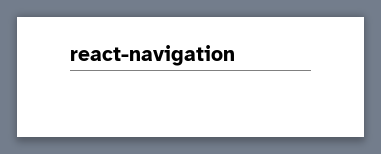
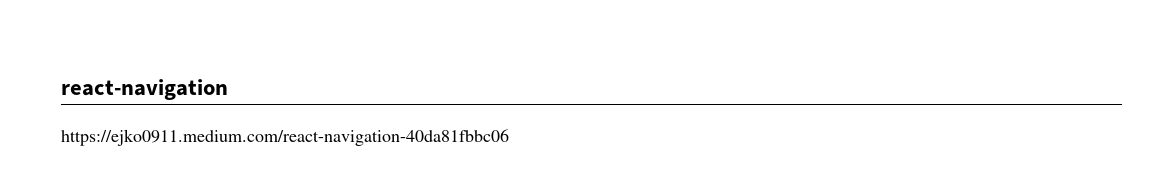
+ https://ejko0911.medium.com/react-navigation-40da81fbbc06

